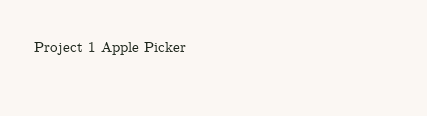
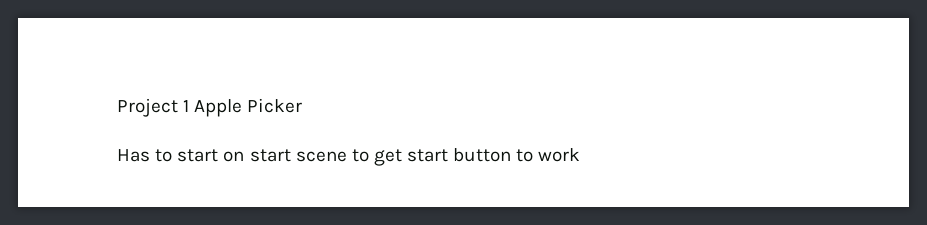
+ Has to start on start scene to get start button to work

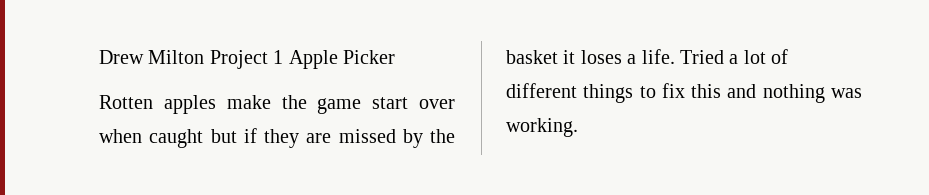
- Project 1 Apple Picker
+ Drew Milton Project 1 Apple Picker
- Has to start on start scene to get start button to work
+ Rotten apples make the game start over when caught but if they are missed by the basket it loses a life. Tried a lot of different things to fix this and nothing was working.

